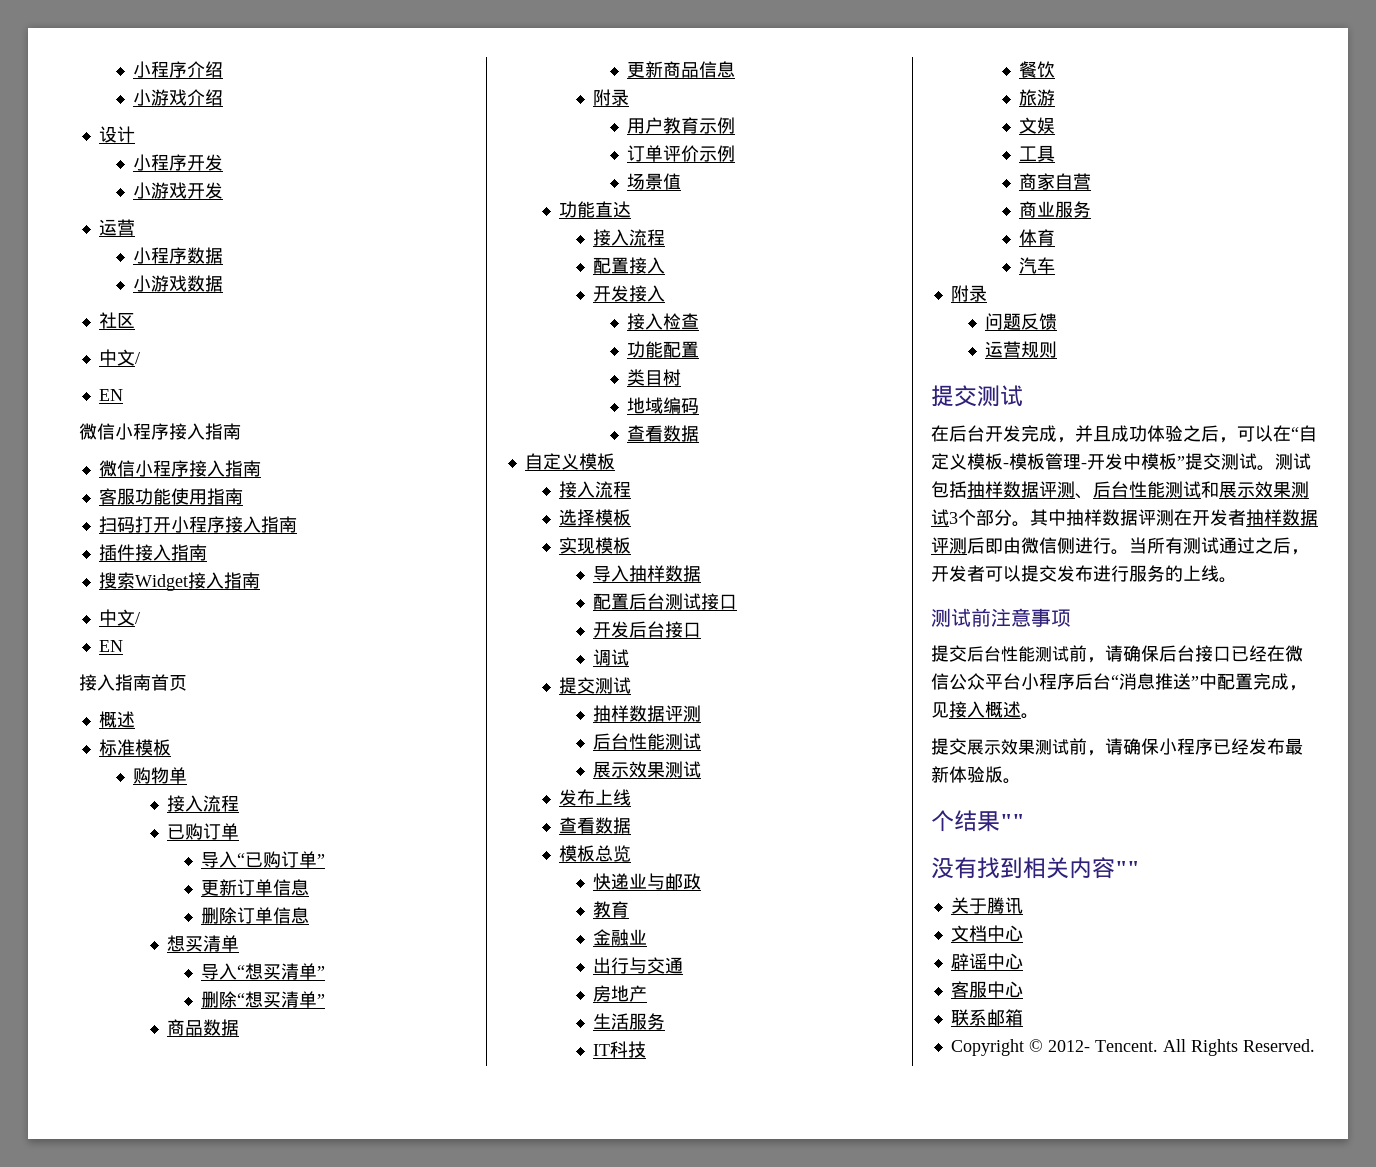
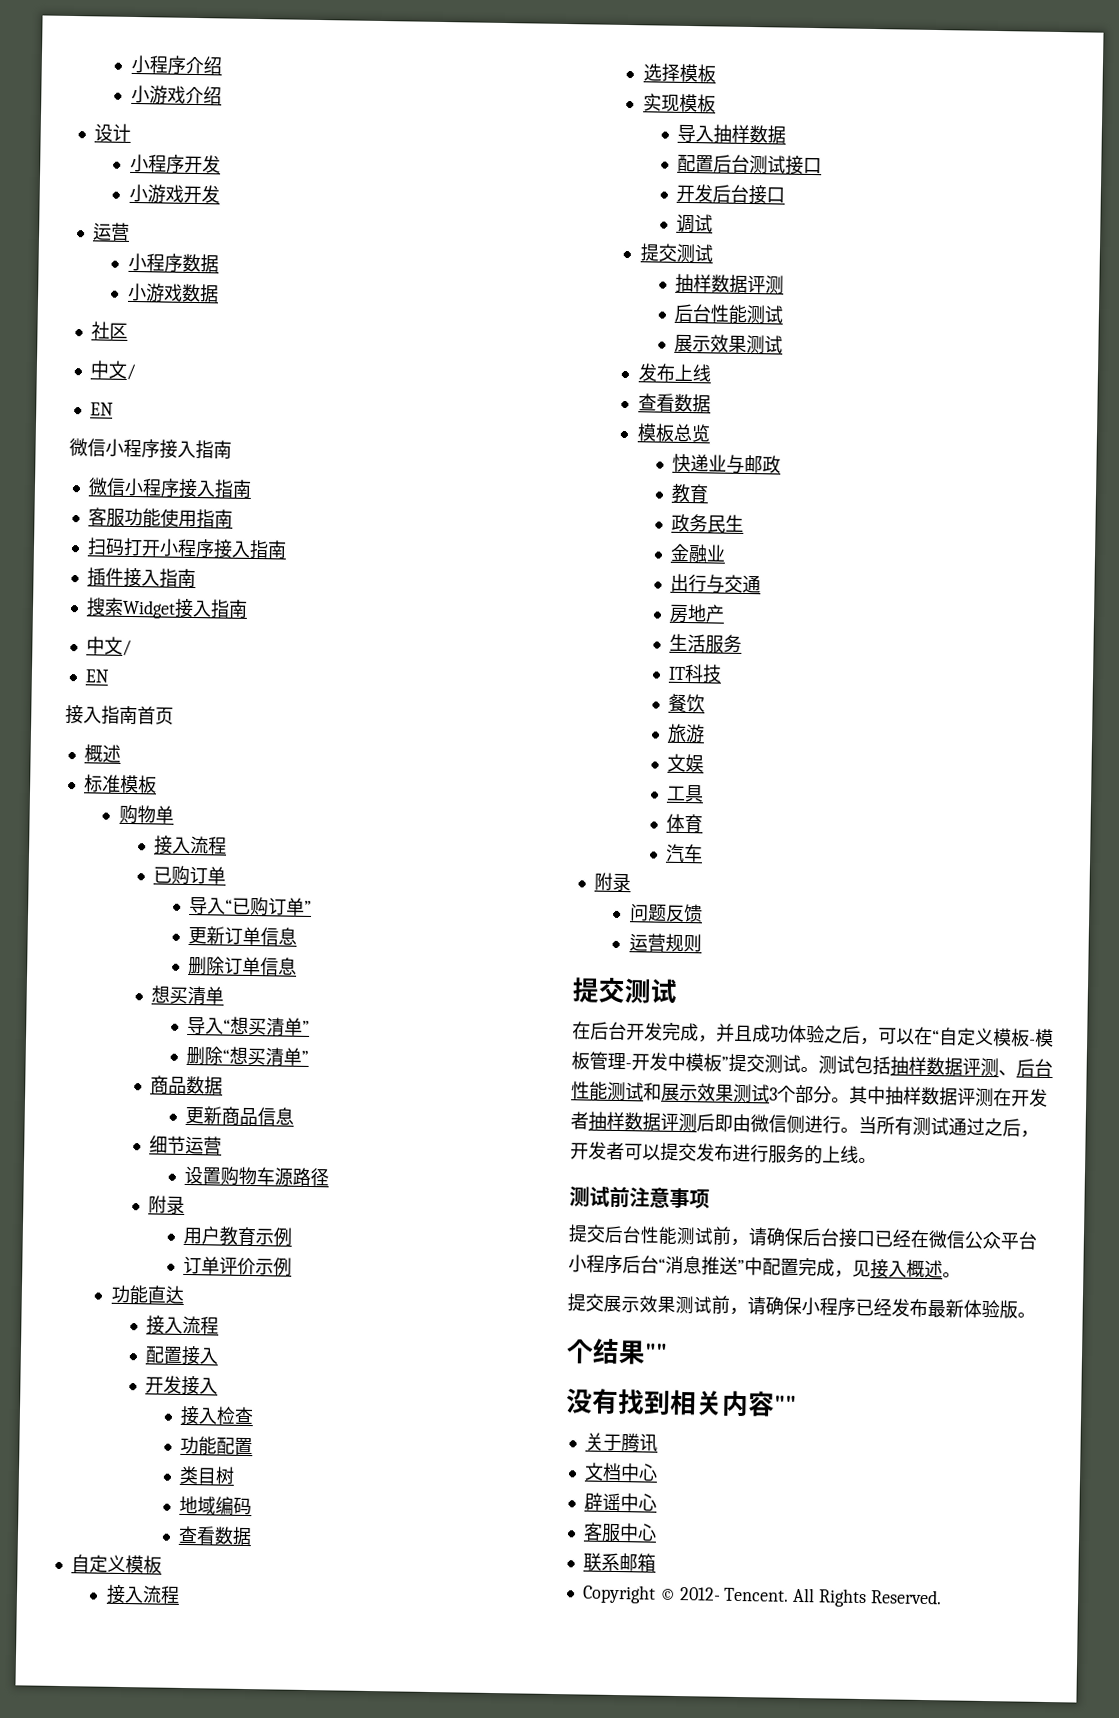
+ 细节运营
+ 设置购物车源路径
- 场景值
+ 政务民生
- 商家自营
- 商业服务

